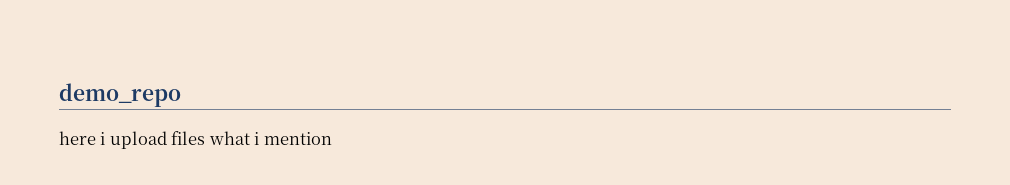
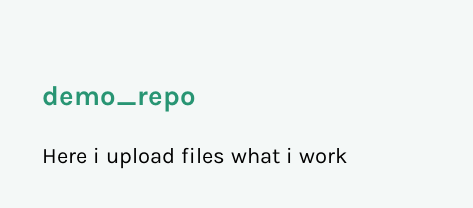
- here i upload files what i mention
+ Here i upload files what i work

